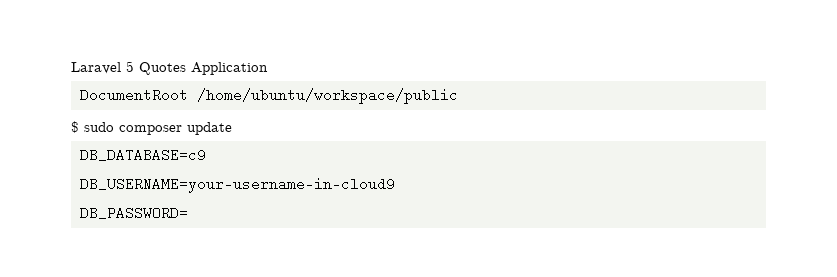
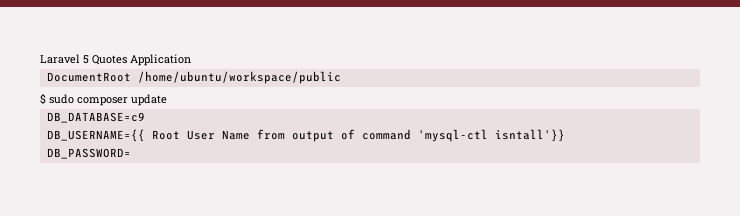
- DB_USERNAME=your-username-in-cloud9
+ DB_USERNAME={{ Root User Name from output of command 'mysql-ctl isntall'}}

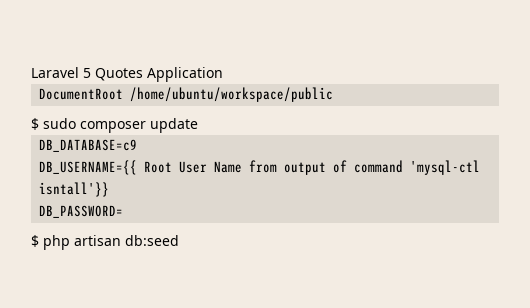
+ $ php artisan db:seed

